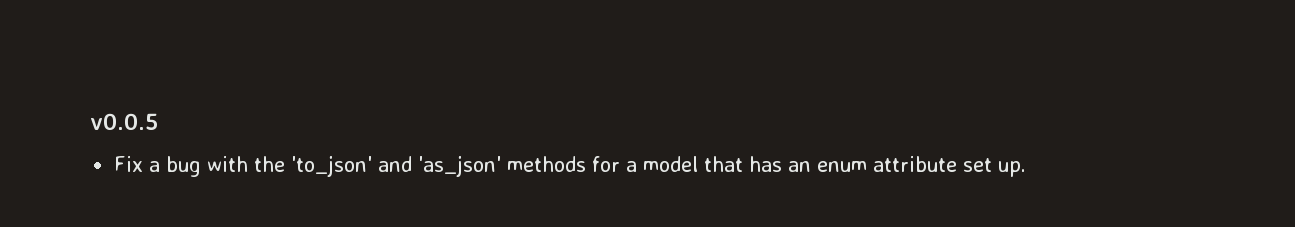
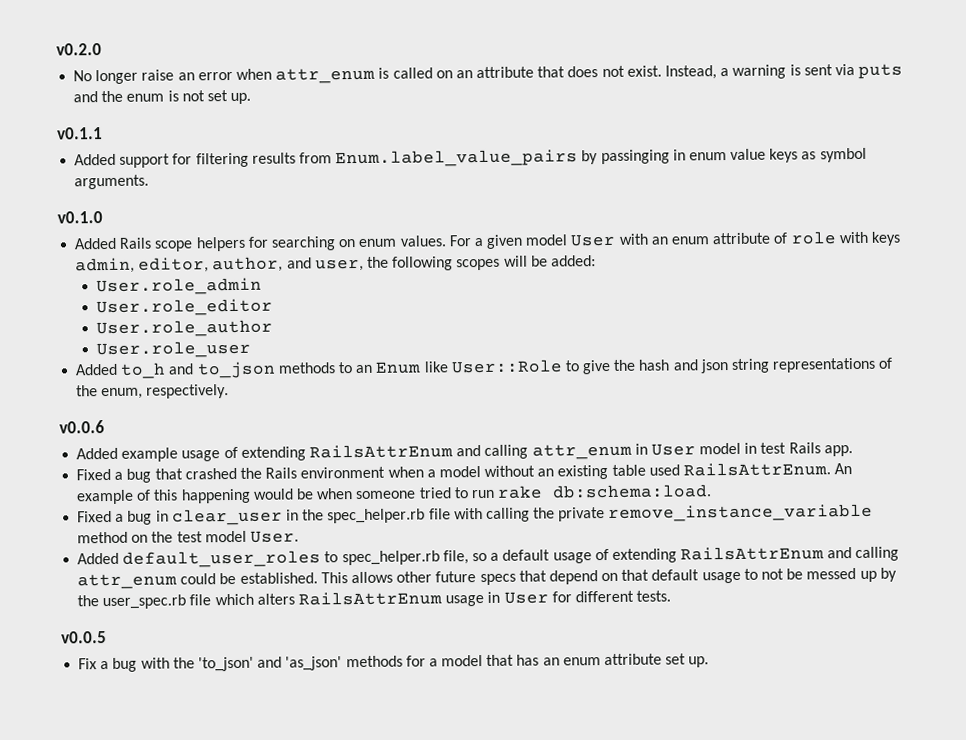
+ v0.2.0
+ No longer raise an error when attr_enum is called on an attribute that does not exist. Instead, a warning is sent via puts and the enum is not set up.
+ v0.1.1
+ Added support for filtering results from Enum.label_value_pairs by passinging in enum value keys as symbol arguments.
+ v0.1.0
+ Added Rails scope helpers for searching on enum values. For a given model User with an enum attribute of role with keys admin, editor, author, and user, the following scopes will be added:
+ User.role_admin
+ User.role_editor
+ User.role_author
+ User.role_user
+ Added to_h and to_json methods to an Enum like User::Role to give the hash and json string representations of the enum, respectively.
+ v0.0.6
+ Added example usage of extending RailsAttrEnum and calling attr_enum in User model in test Rails app.
+ Fixed a bug that crashed the Rails environment when a model without an existing table used RailsAttrEnum. An example of this happening would be when someone tried to run rake db:schema:load.
+ Fixed a bug in clear_user in the spec_helper.rb file with calling the private remove_instance_variable method on the test model User.
+ Added default_user_roles to spec_helper.rb file, so a default usage of extending RailsAttrEnum and calling attr_enum could be established. This allows other future specs that depend on that default usage to not be messed up by the user_spec.rb file which alters RailsAttrEnum usage in User for different tests.

